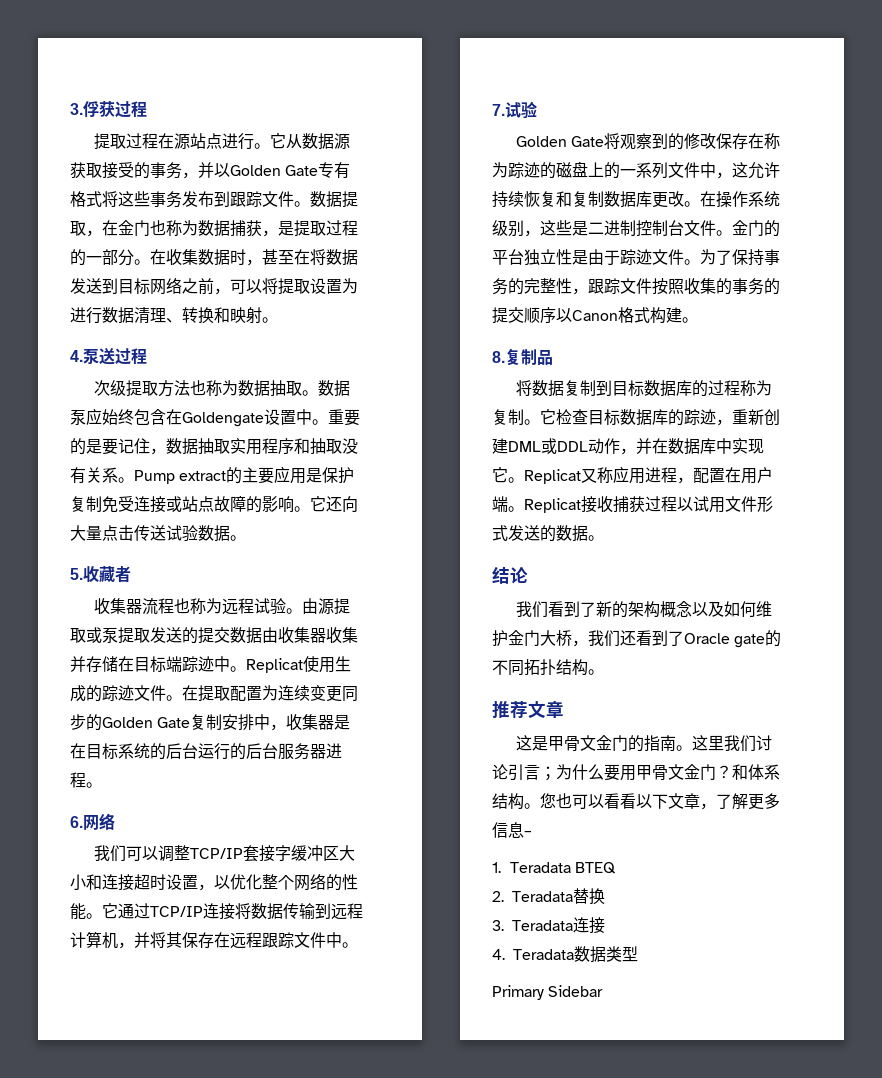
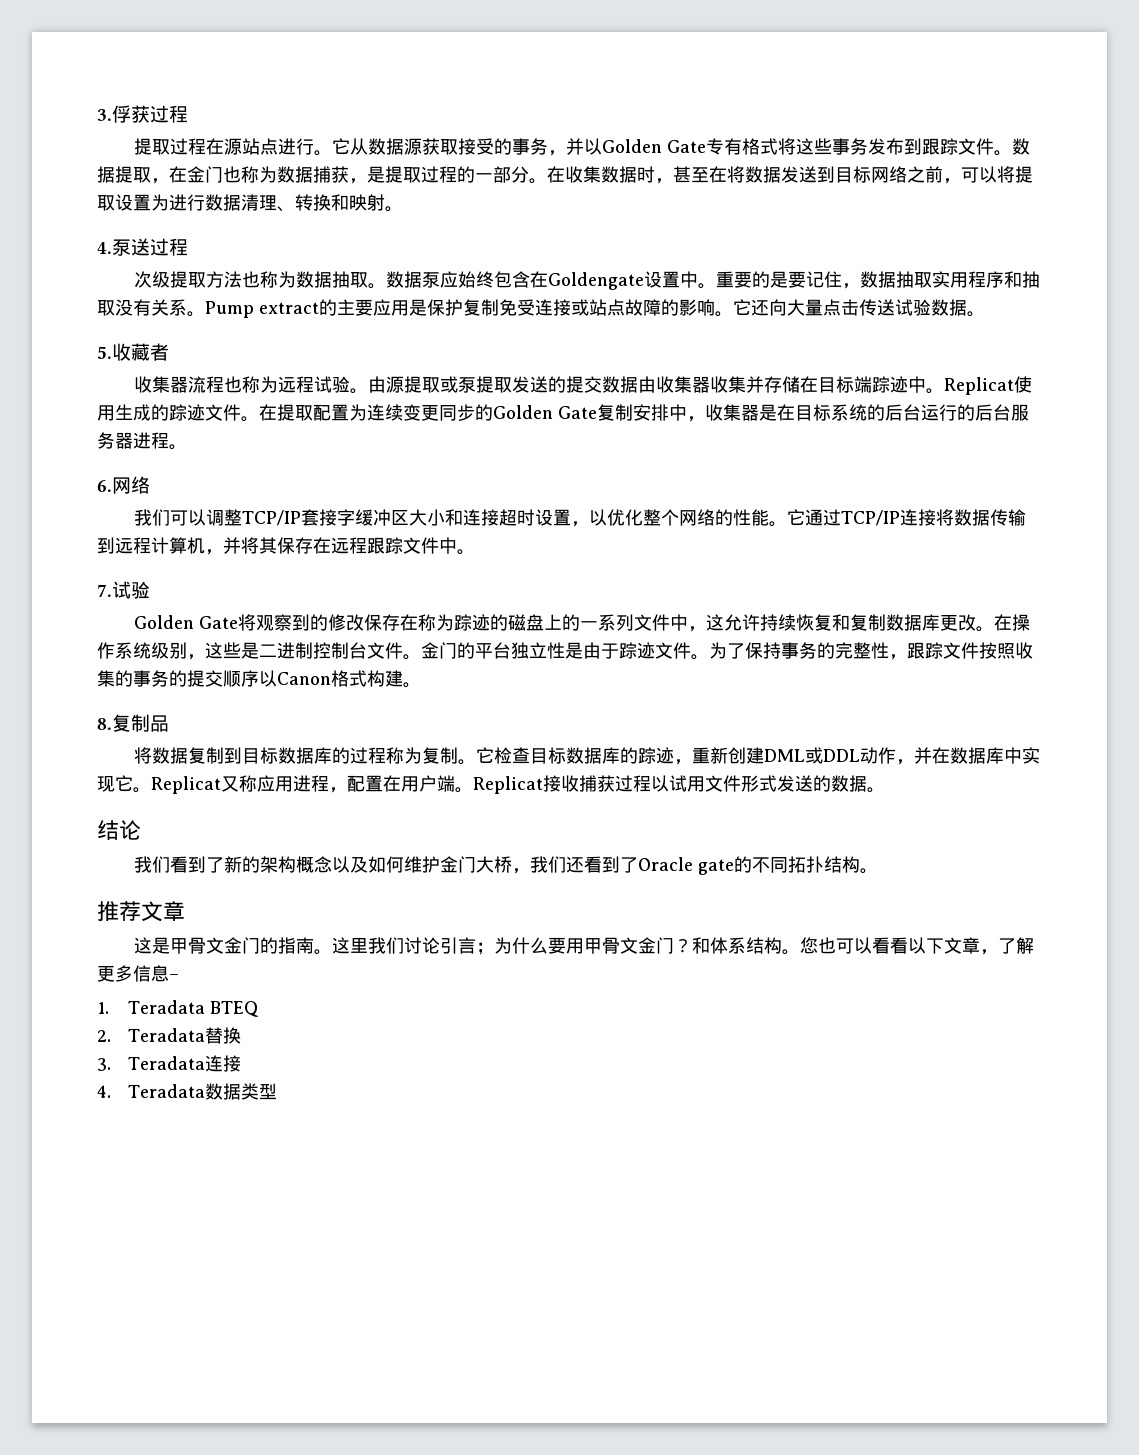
- Primary Sidebar

